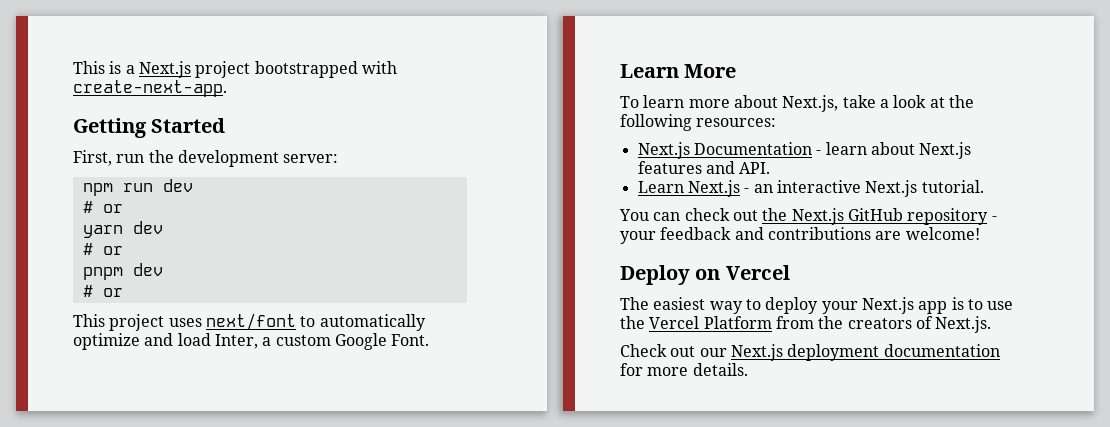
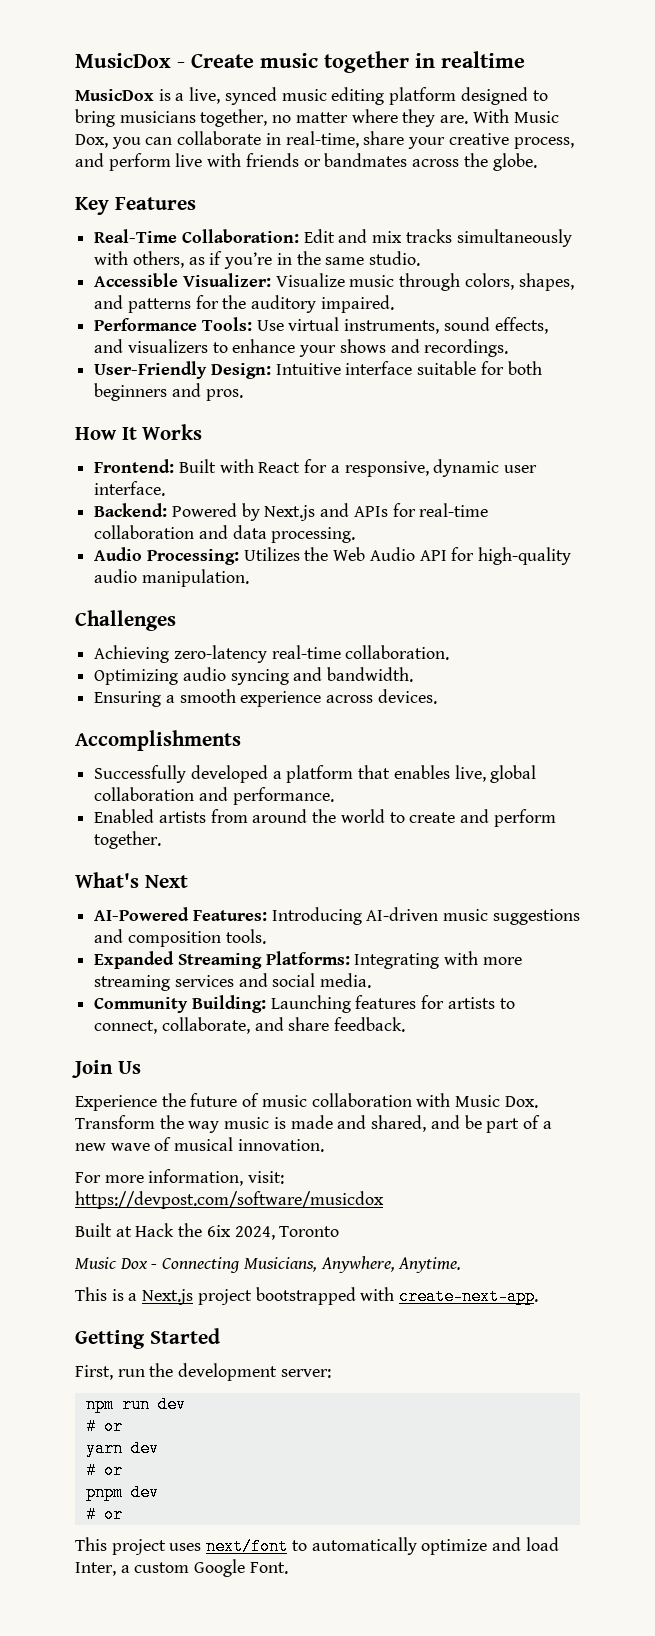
+ MusicDox - Create music together in realtime
+ MusicDox is a live, synced music editing platform designed to bring musicians together, no matter where they are. With Music Dox, you can collaborate in real-time, share your creative process, and perform live with friends or bandmates across the globe.
+ Key Features
+ Real-Time Collaboration: Edit and mix tracks simultaneously with others, as if you’re in the same studio.
+ Accessible Visualizer: Visualize music through colors, shapes, and patterns for the auditory impaired.
+ Performance Tools: Use virtual instruments, sound effects, and visualizers to enhance your shows and recordings.
+ User-Friendly Design: Intuitive interface suitable for both beginners and pros.
+ How It Works
+ Frontend: Built with React for a responsive, dynamic user interface.
+ Backend: Powered by Next.js and APIs for real-time collaboration and data processing.
+ Audio Processing: Utilizes the Web Audio API for high-quality audio manipulation.
+ Challenges
+ Achieving zero-latency real-time collaboration.
+ Optimizing audio syncing and bandwidth.
+ Ensuring a smooth experience across devices.
+ Accomplishments
+ Successfully developed a platform that enables live, global collaboration and performance.
+ Enabled artists from around the world to create and perform together.
+ What's Next
+ AI-Powered Features: Introducing AI-driven music suggestions and composition tools.
+ Expanded Streaming Platforms: Integrating with more streaming services and social media.
+ Community Building: Launching features for artists to connect, collaborate, and share feedback.
+ Join Us
+ Experience the future of music collaboration with Music Dox. Transform the way music is made and shared, and be part of a new wave of musical innovation.
+ For more information, visit: https://devpost.com/software/musicdox
+ Built at Hack the 6ix 2024, Toronto
+ Music Dox - Connecting Musicians, Anywhere, Anytime.
- Learn More
- To learn more about Next.js, take a look at the following resources:
- Next.js Documentation - learn about Next.js features and API.
- Learn Next.js - an interactive Next.js tutorial.
- You can check out the Next.js GitHub repository - your feedback and contributions are welcome!
- Deploy on Vercel
- The easiest way to deploy your Next.js app is to use the Vercel Platform from the creators of Next.js.
- Check out our Next.js deployment documentation for more details.

